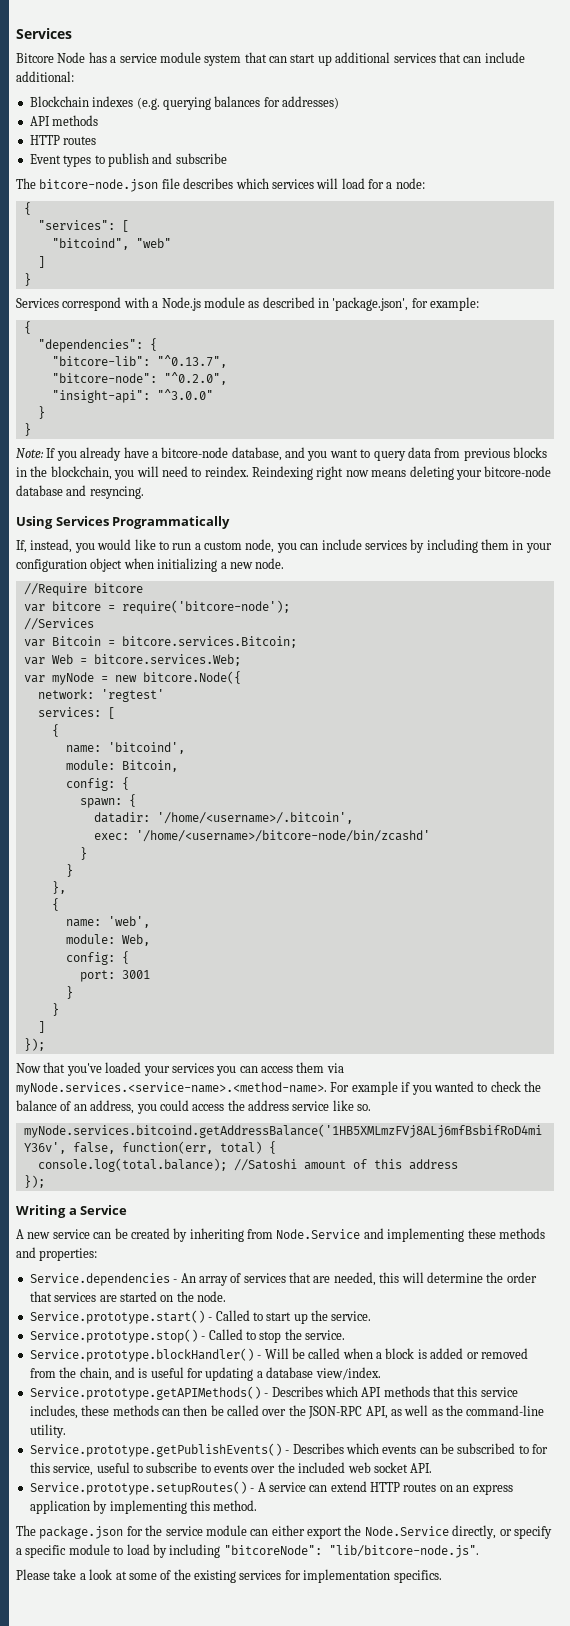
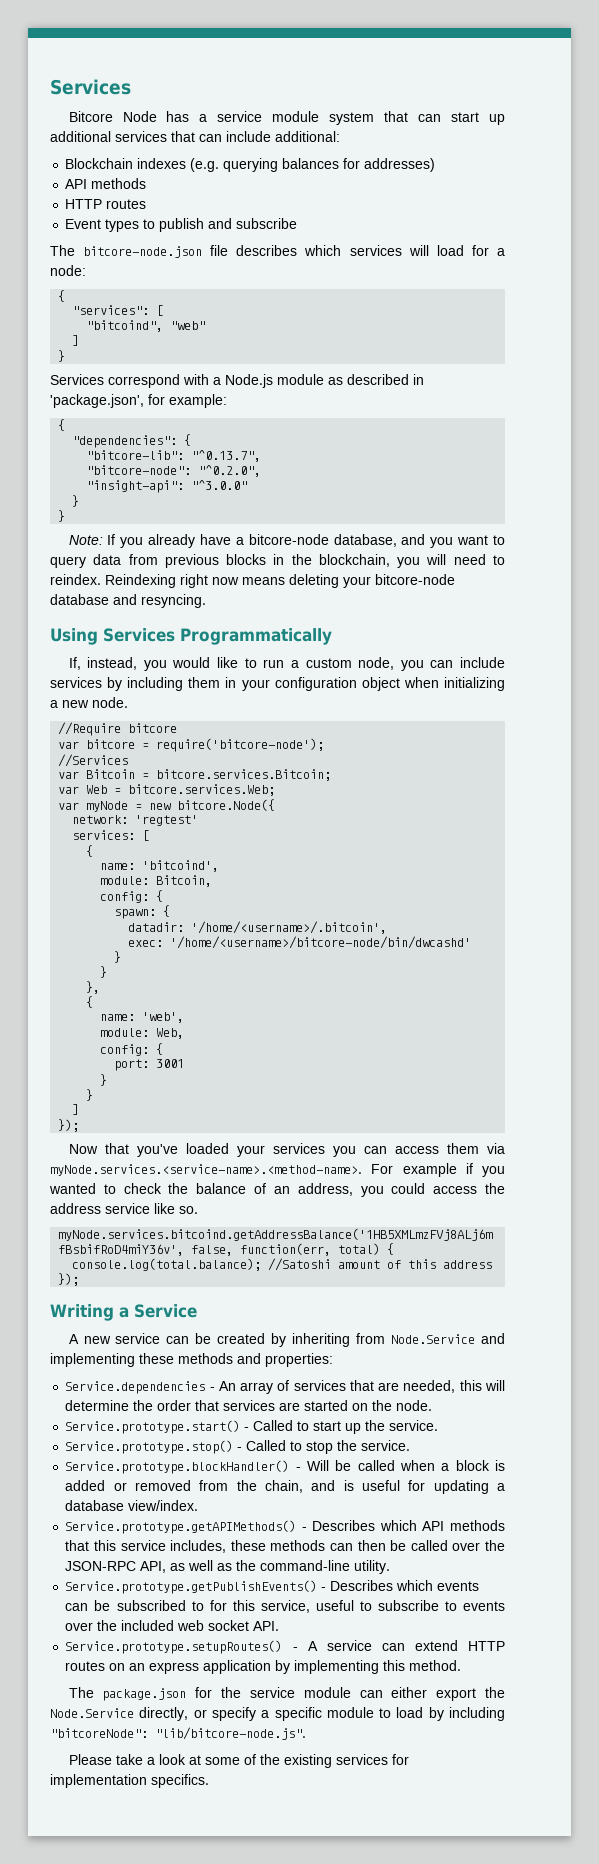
- exec: '/home/<username>/bitcore-node/bin/zcashd'
+ exec: '/home/<username>/bitcore-node/bin/dwcashd'

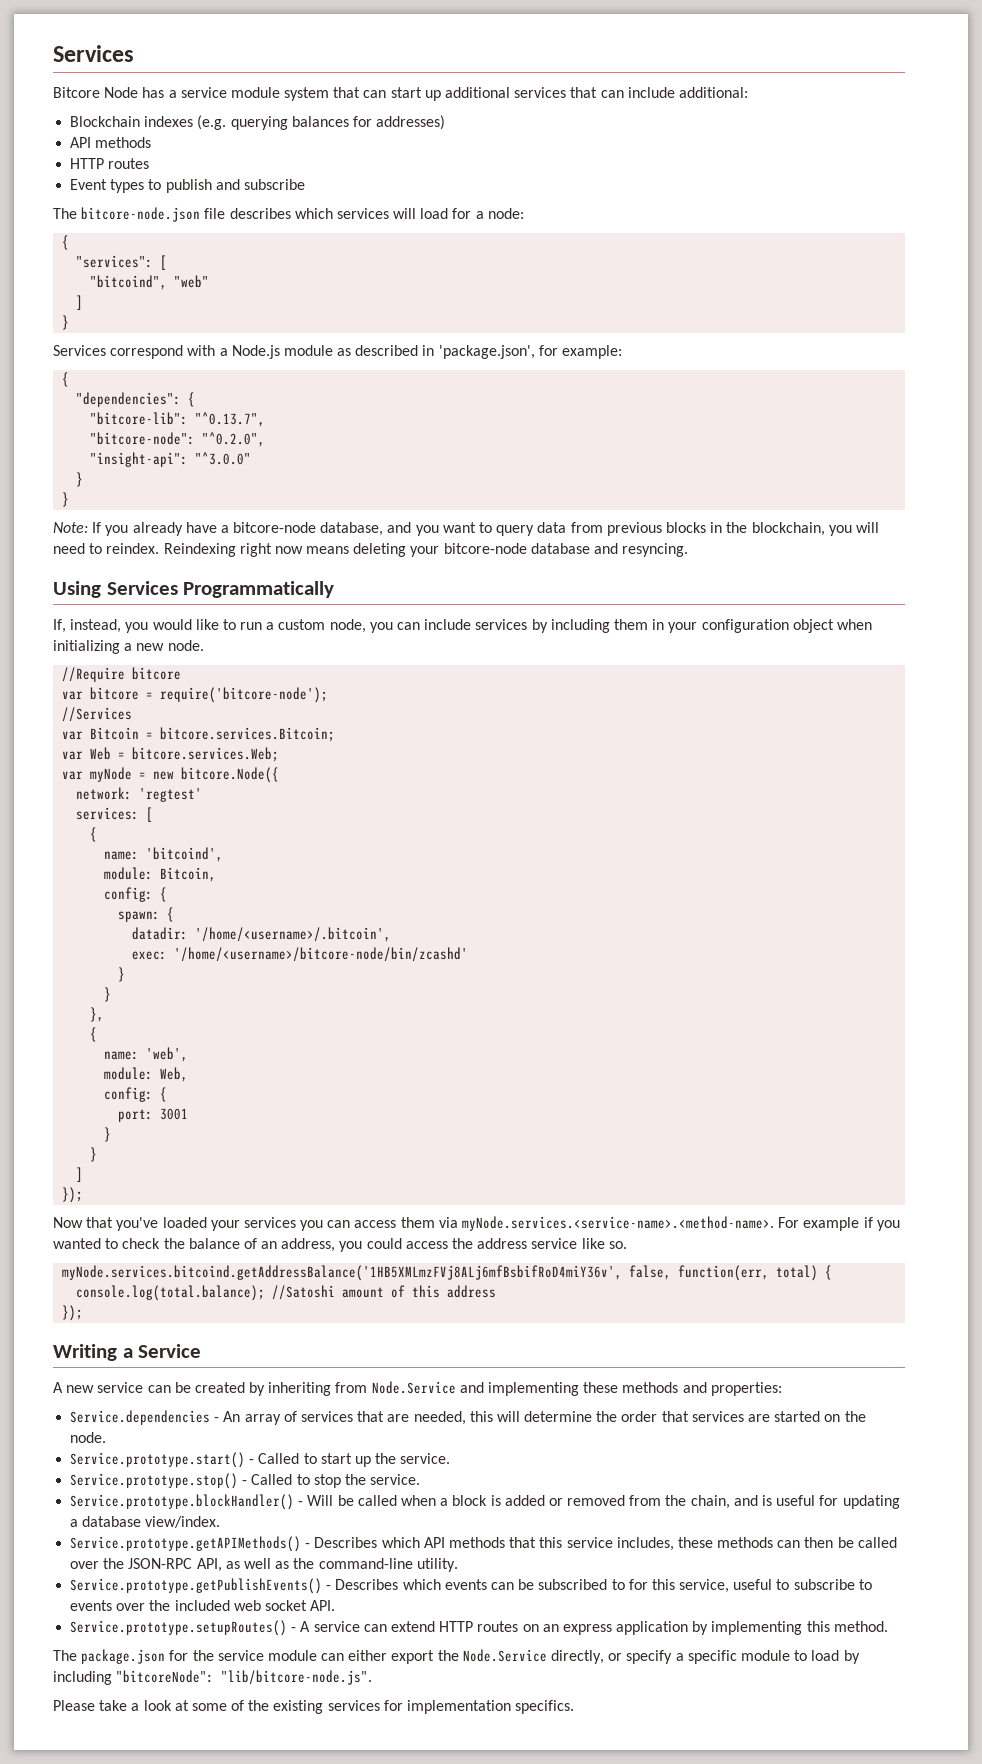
- exec: '/home/<username>/bitcore-node/bin/dwcashd'
+ exec: '/home/<username>/bitcore-node/bin/zcashd'

